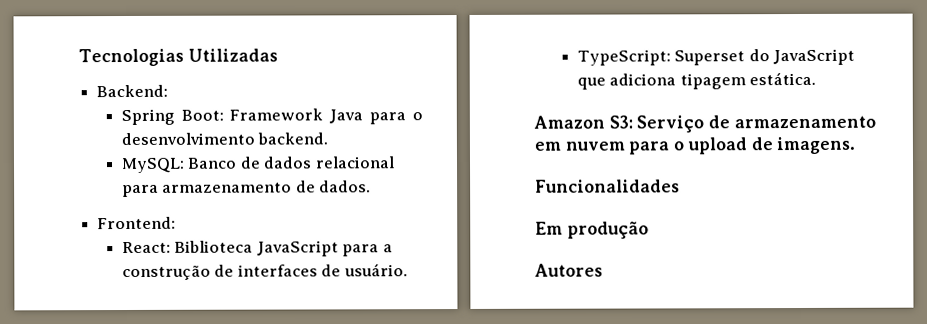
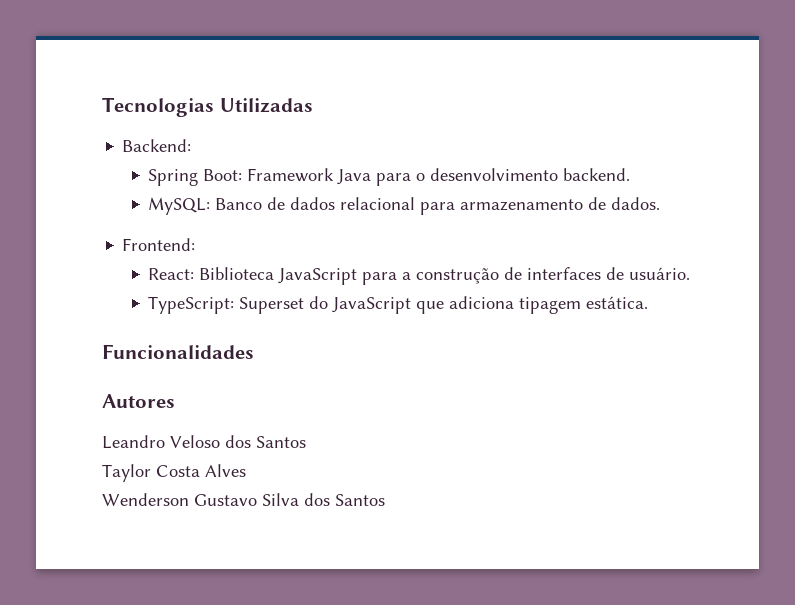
- Amazon S3: Serviço de armazenamento em nuvem para o upload de imagens.
  Funcionalidades
- Em produção
  Autores
+ Leandro Veloso dos Santos
+ Taylor Costa Alves
+ Wenderson Gustavo Silva dos Santos

